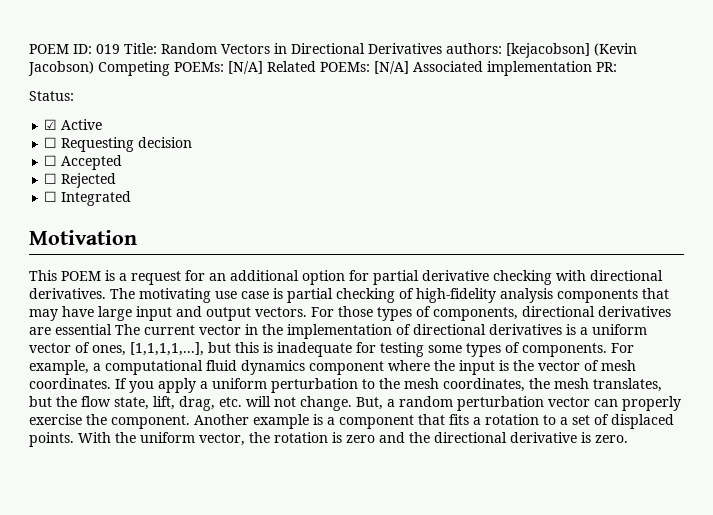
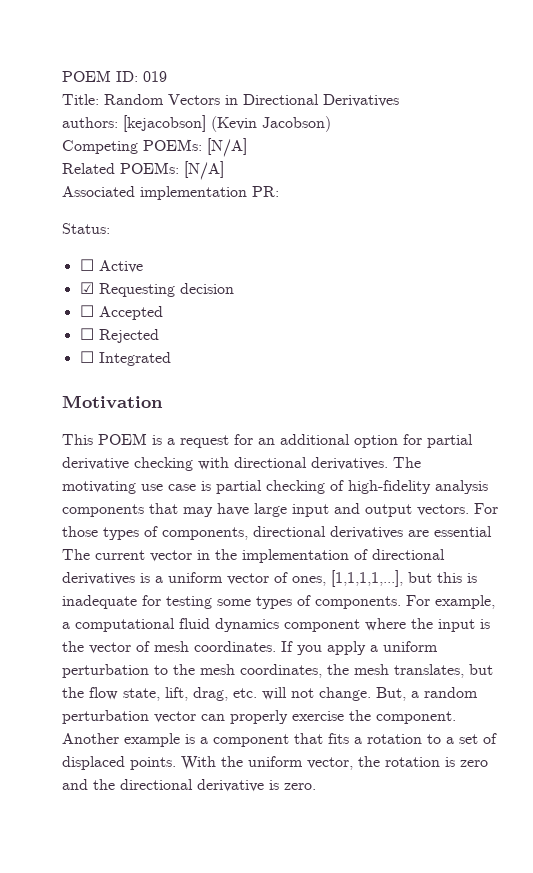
- POEM ID: 019 Title: Random Vectors in Directional Derivatives authors: [kejacobson] (Kevin Jacobson) Competing POEMs: [N/A] Related POEMs: [N/A] Associated implementation PR:
+ POEM ID: 019
+ Title: Random Vectors in Directional Derivatives
+ authors: [kejacobson] (Kevin Jacobson)
+ Competing POEMs: [N/A]
+ Related POEMs: [N/A]
+ Associated implementation PR:
- ☑ Active
+ ☐ Active
- ☐ Requesting decision
+ ☑ Requesting decision

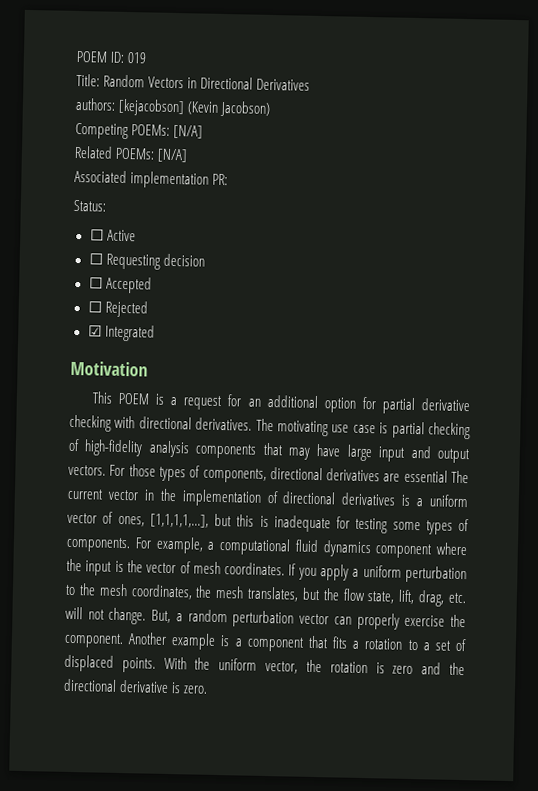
- ☑ Requesting decision
+ ☐ Requesting decision
- ☐ Integrated
+ ☑ Integrated

